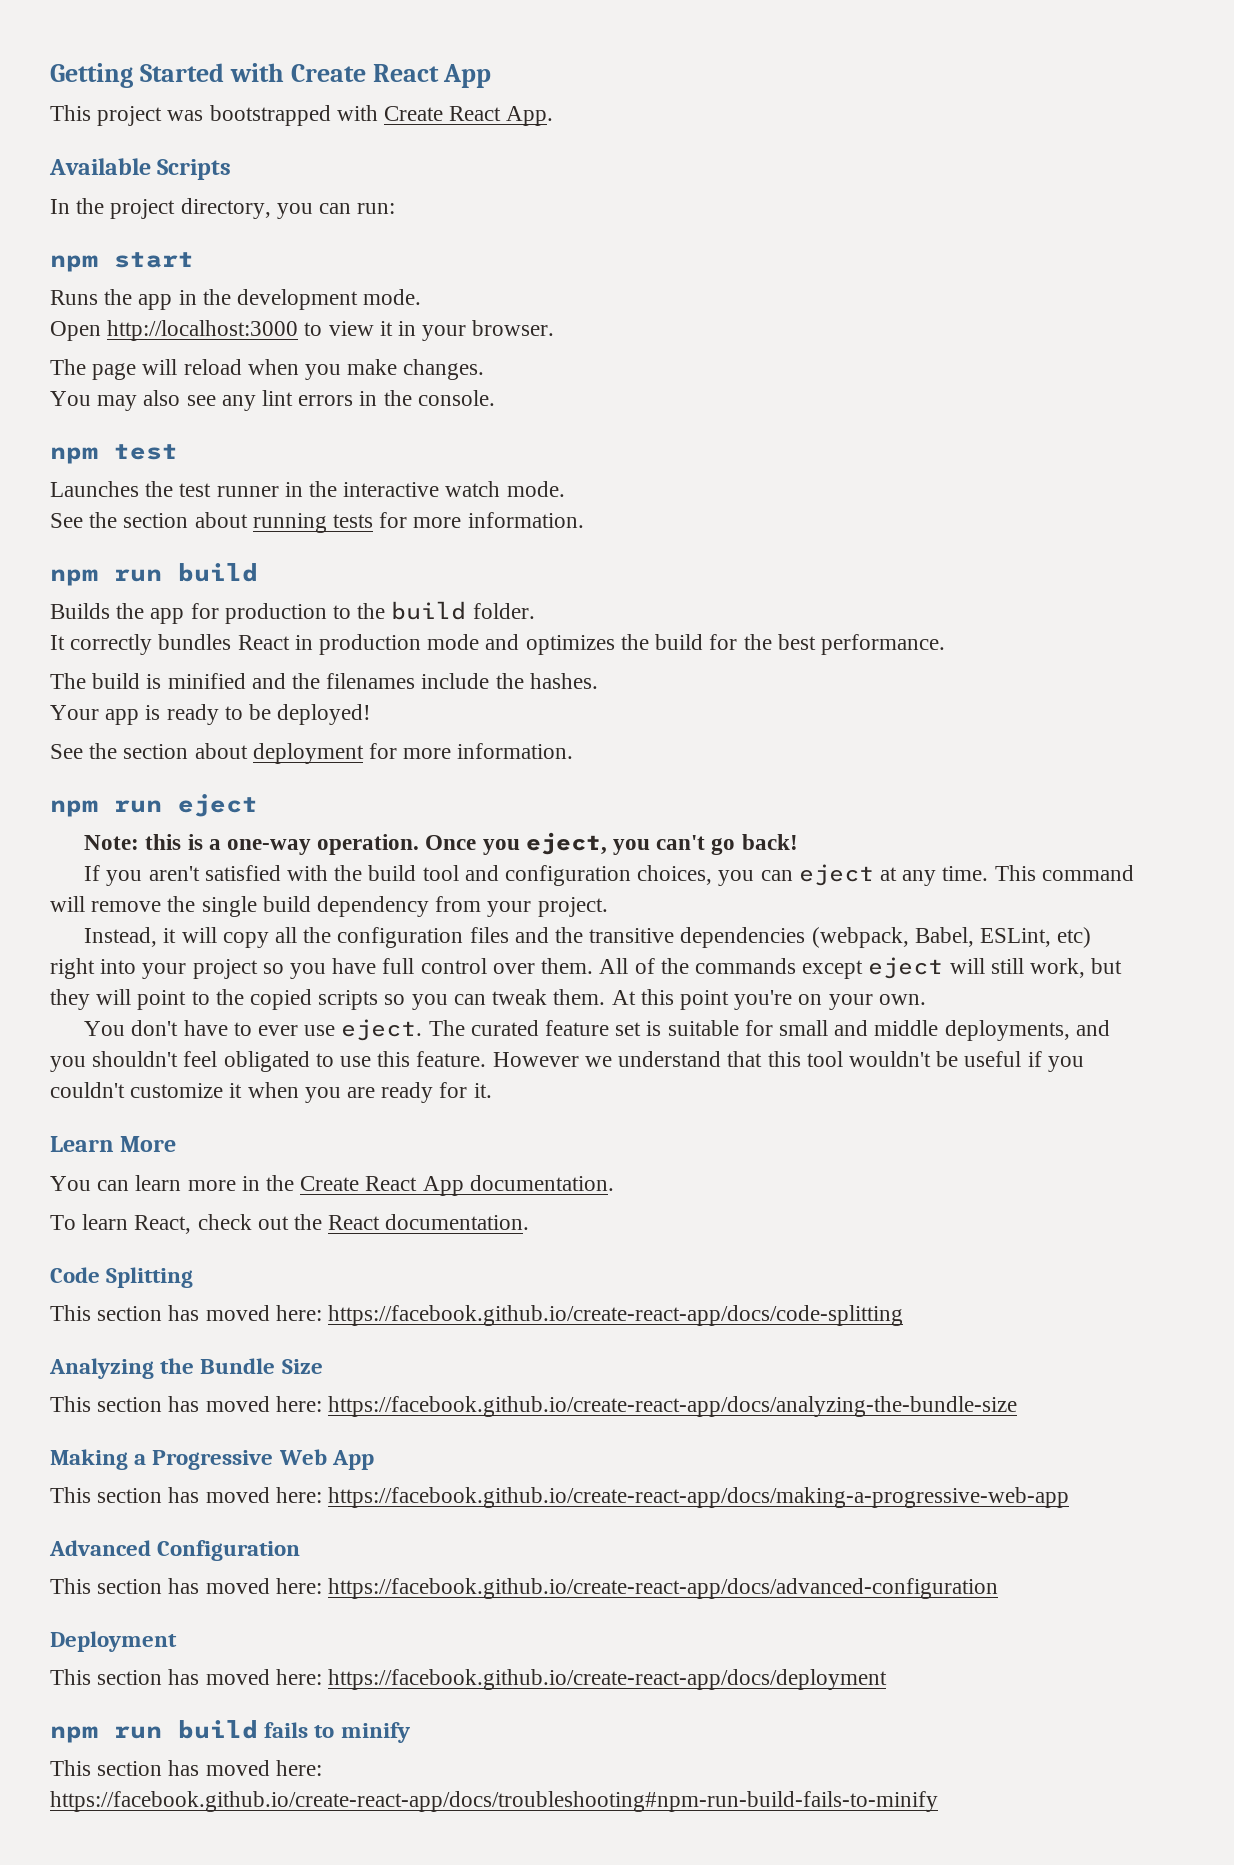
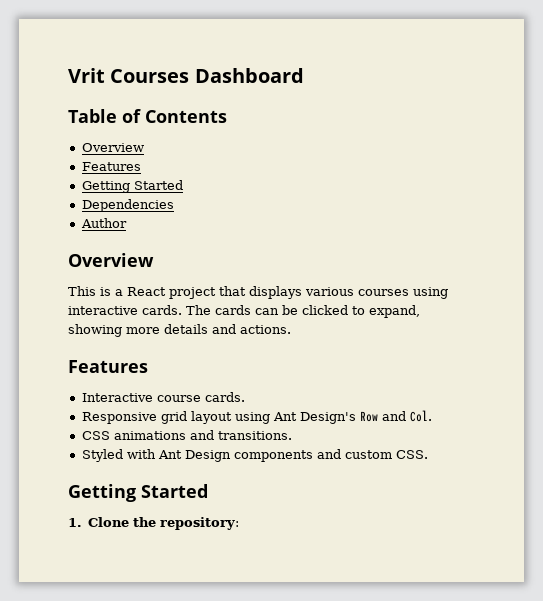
- Getting Started with Create React App
- This project was bootstrapped with Create React App.
- Available Scripts
- In the project directory, you can run:
- npm start
- Runs the app in the development mode.
- Open http://localhost:3000 to view it in your browser.
- The page will reload when you make changes.
- You may also see any lint errors in the console.
- npm test
- Launches the test runner in the interactive watch mode.
- See the section about running tests for more information.
- npm run build
- Builds the app for production to the build folder.
- It correctly bundles React in production mode and optimizes the build for the best performance.
- The build is minified and the filenames include the hashes.
- Your app is ready to be deployed!
- See the section about deployment for more information.
- npm run eject
- Note: this is a one-way operation. Once you eject, you can't go back!
- If you aren't satisfied with the build tool and configuration choices, you can eject at any time. This command will remove the single build dependency from your project.
- Instead, it will copy all the configuration files and the transitive dependencies (webpack, Babel, ESLint, etc) right into your project so you have full control over them. All of the commands except eject will still work, but they will point to the copied scripts so you can tweak them. At this point you're on your own.
- You don't have to ever use eject. The curated feature set is suitable for small and middle deployments, and you shouldn't feel obligated to use this feature. However we understand that this tool wouldn't be useful if you couldn't customize it when you are ready for it.
- Learn More
- You can learn more in the Create React App documentation.
- To learn React, check out the React documentation.
- Code Splitting
- This section has moved here: https://facebook.github.io/create-react-app/docs/code-splitting
- Analyzing the Bundle Size
- This section has moved here: https://facebook.github.io/create-react-app/docs/analyzing-the-bundle-size
- Making a Progressive Web App
- This section has moved here: https://facebook.github.io/create-react-app/docs/making-a-progressive-web-app
- Advanced Configuration
- This section has moved here: https://facebook.github.io/create-react-app/docs/advanced-configuration
- Deployment
- This section has moved here: https://facebook.github.io/create-react-app/docs/deployment
- npm run build fails to minify
- This section has moved here: https://facebook.github.io/create-react-app/docs/troubleshooting#npm-run-build-fails-to-minify
+ Vrit Courses Dashboard
+ Table of Contents
+ Overview
+ Features
+ Getting Started
+ Dependencies
+ Author
+ Overview
+ This is a React project that displays various courses using interactive cards. The cards can be clicked to expand, showing more details and actions.
+ Features
+ Interactive course cards.
+ Responsive grid layout using Ant Design's Row and Col.
+ CSS animations and transitions.
+ Styled with Ant Design components and custom CSS.
+ Getting Started
+ 1. Clone the repository:

